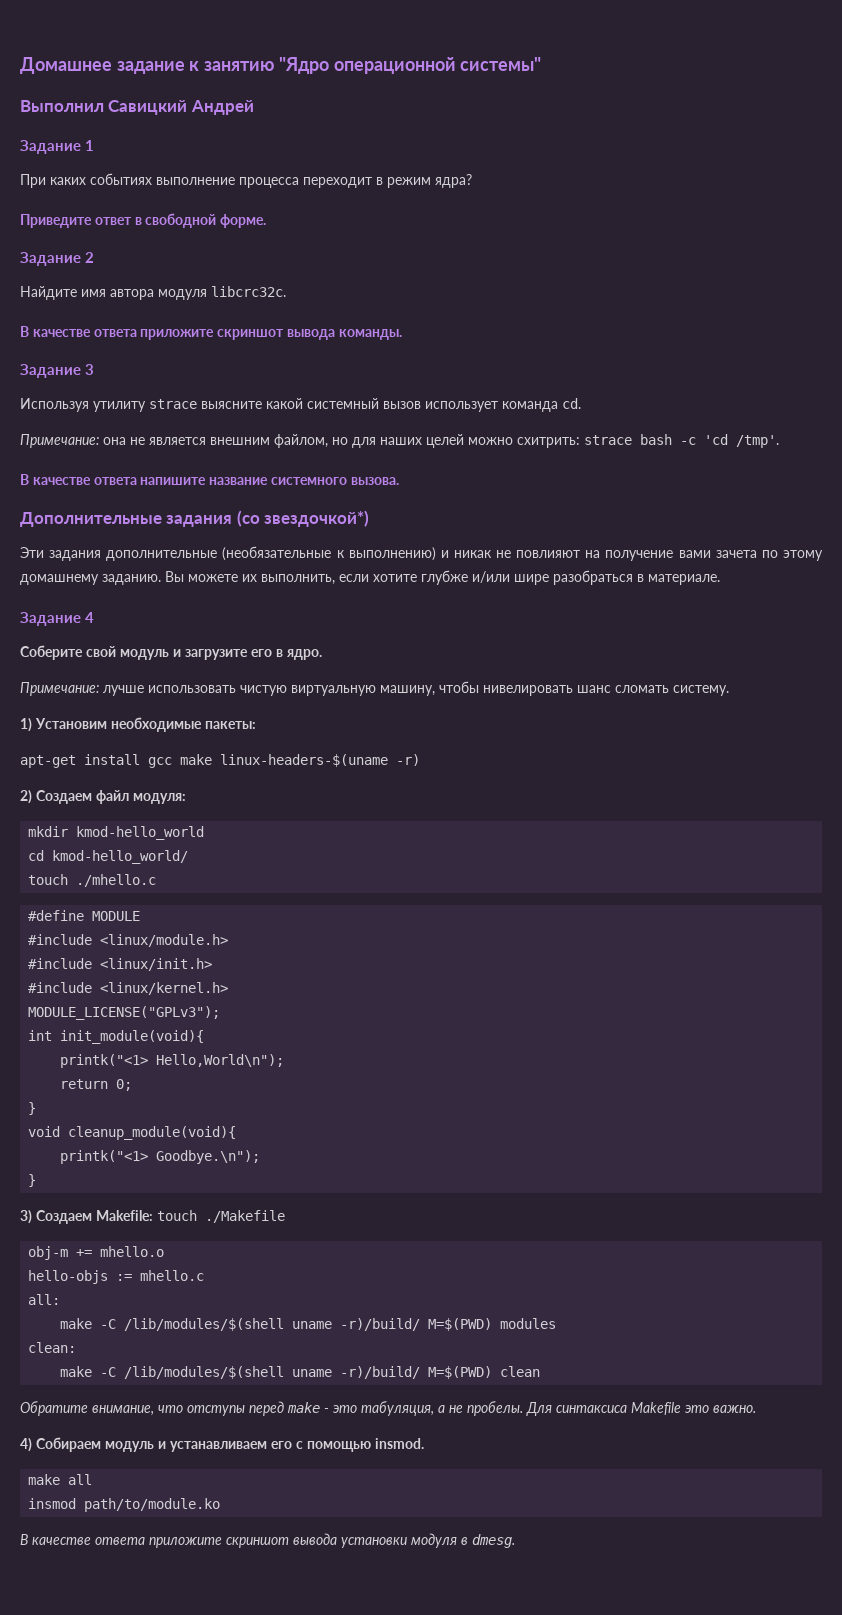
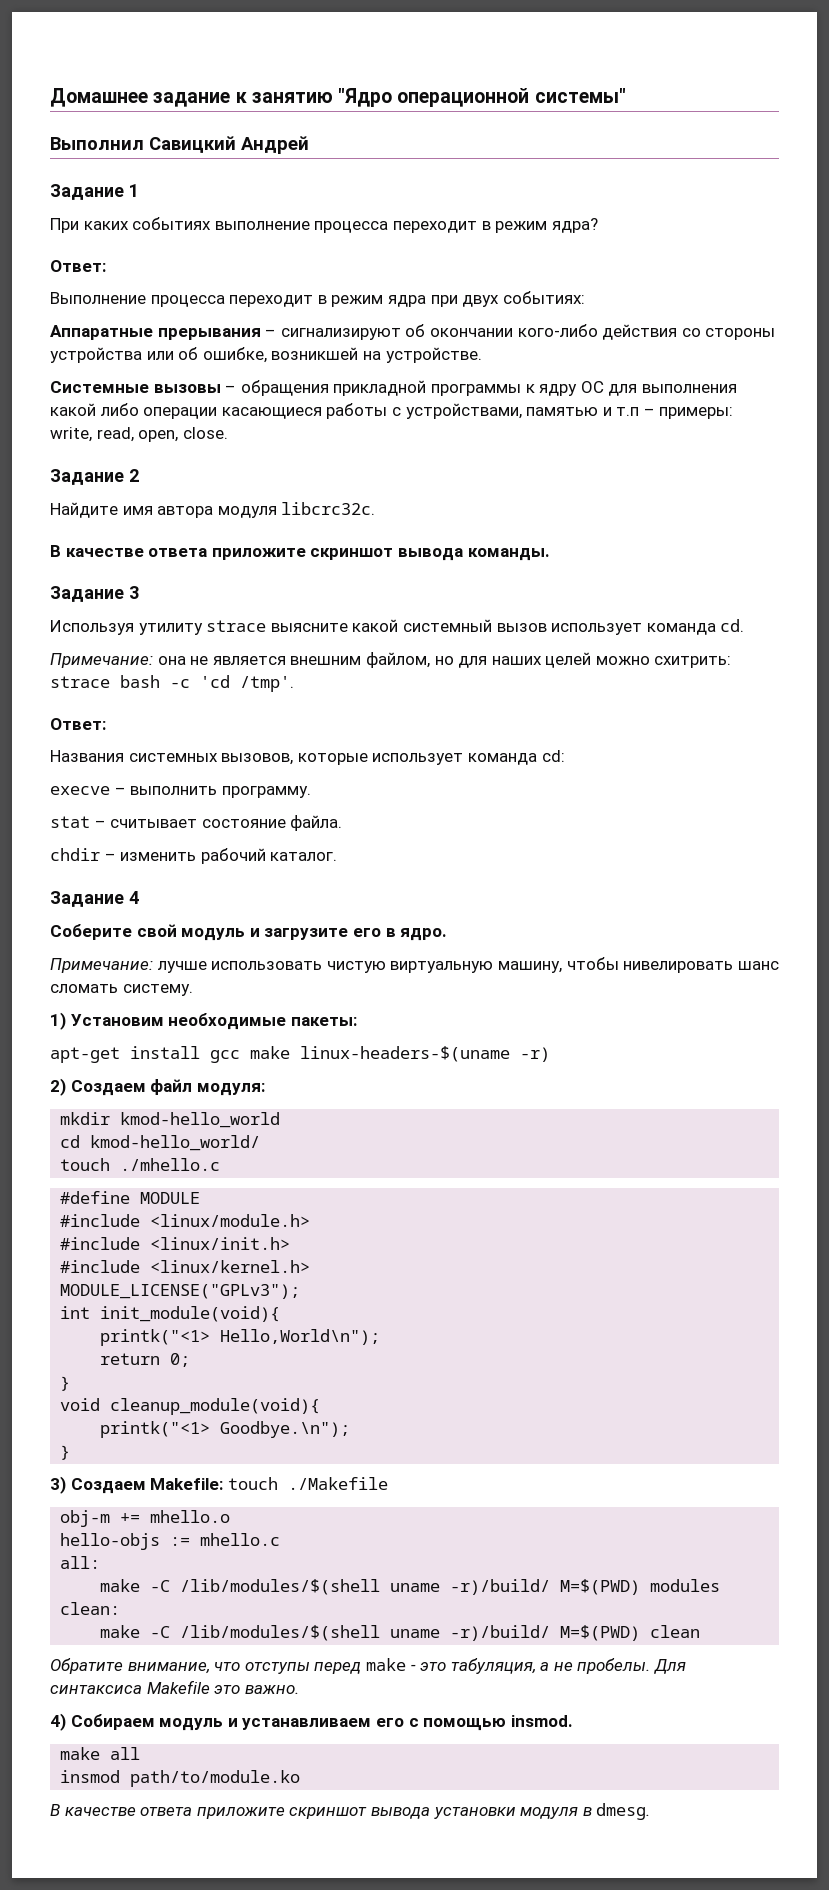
  При каких событиях выполнение процесса переходит в режим ядра?
- Приведите ответ в свободной форме.
+ Ответ:
+ Выполнение процесса переходит в режим ядра при двух событиях:
+ Аппаратные прерывания – сигнализируют об окончании кого-либо действия со стороны устройства или об ошибке, возникшей на устройстве.
+ Системные вызовы – обращения прикладной программы к ядру ОС для выполнения какой либо операции касающиеся работы с устройствами, памятью и т.п – примеры: write, read, open, close.
  Примечание: она не является внешним файлом, но для наших целей можно схитрить: strace bash -c 'cd /tmp'.
- В качестве ответа напишите название системного вызова.
- Дополнительные задания (со звездочкой*)
- Эти задания дополнительные (необязательные к выполнению) и никак не повлияют на получение вами зачета по этому домашнему заданию. Вы можете их выполнить, если хотите глубже и/или шире разобраться в материале.
+ Ответ:
+ Названия системных вызовов, которые использует команда cd:
+ еxecve – выполнить программу.
+ stat – считывает состояние файла.
+ chdir – изменить рабочий каталог.

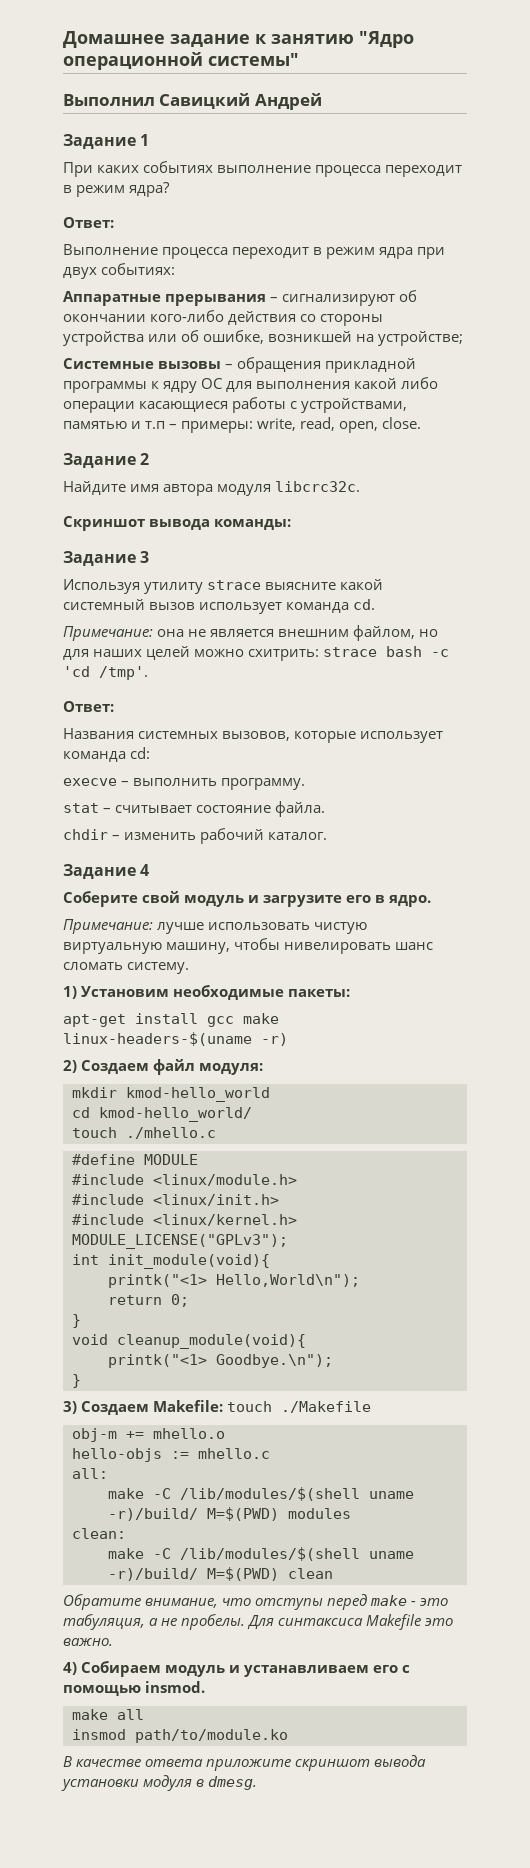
- Аппаратные прерывания – сигнализируют об окончании кого-либо действия со стороны устройства или об ошибке, возникшей на устройстве.
+ Аппаратные прерывания – сигнализируют об окончании кого-либо действия со стороны устройства или об ошибке, возникшей на устройстве;
- В качестве ответа приложите скриншот вывода команды.
+ Cкриншот вывода команды:

